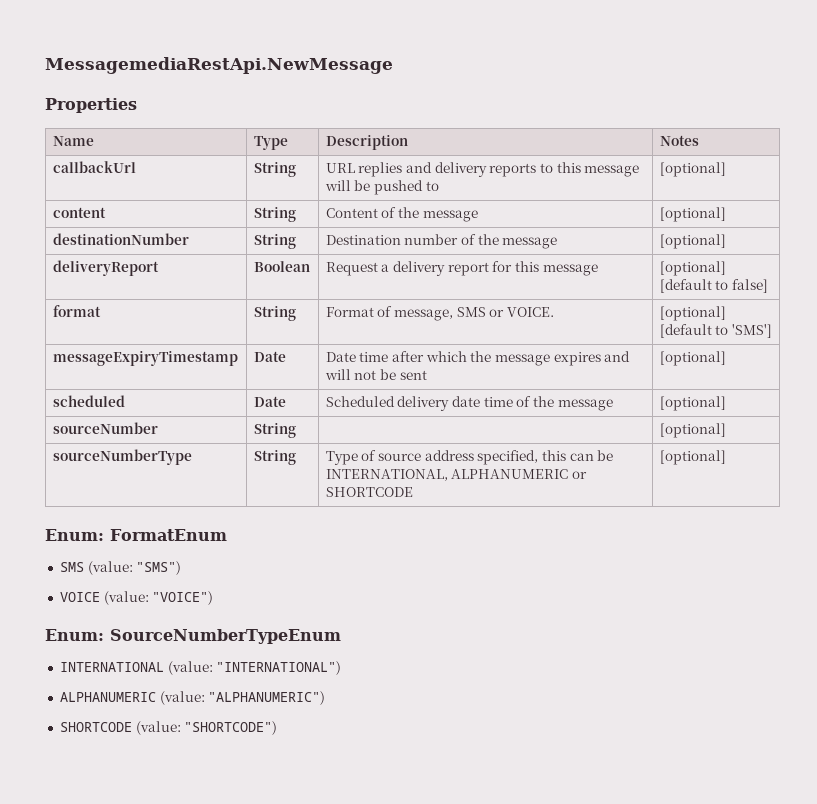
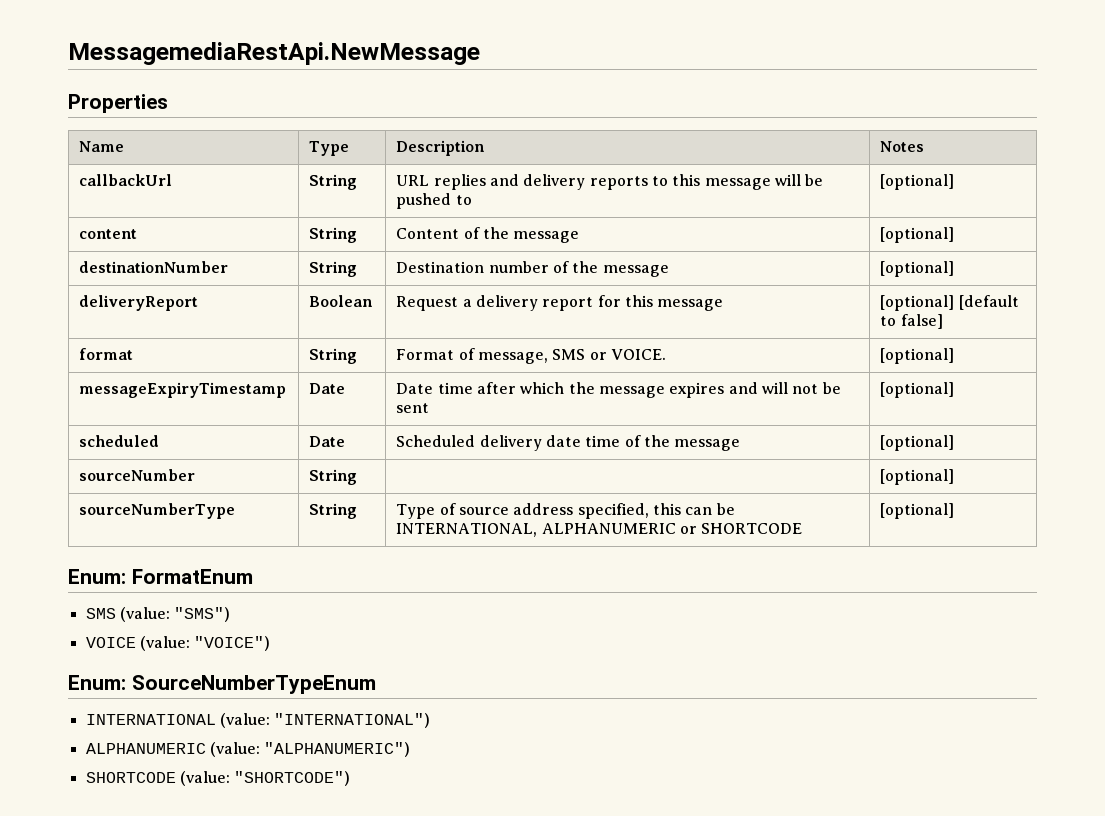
- format | String | Format of message, SMS or VOICE. | [optional] [default to 'SMS']
+ format | String | Format of message, SMS or VOICE. | [optional]

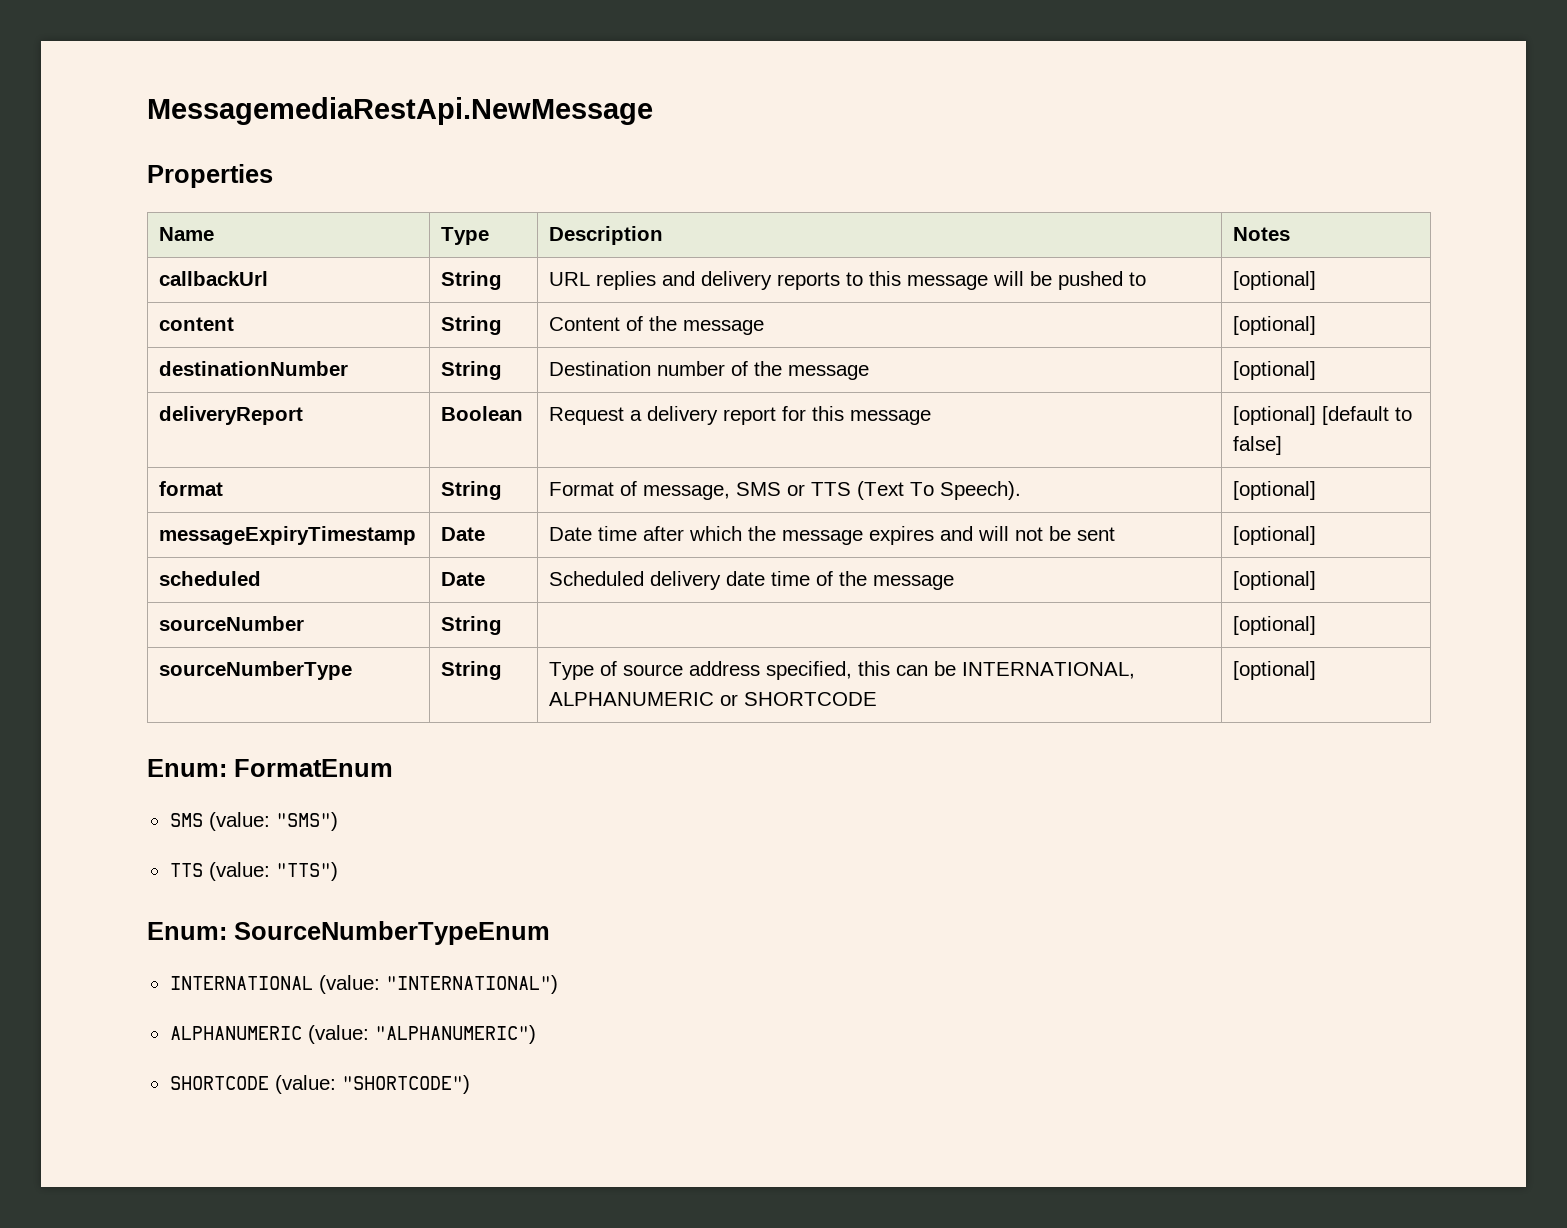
- format | String | Format of message, SMS or VOICE. | [optional]
+ format | String | Format of message, SMS or TTS (Text To Speech). | [optional]
- VOICE (value: "VOICE")
+ TTS (value: "TTS")

